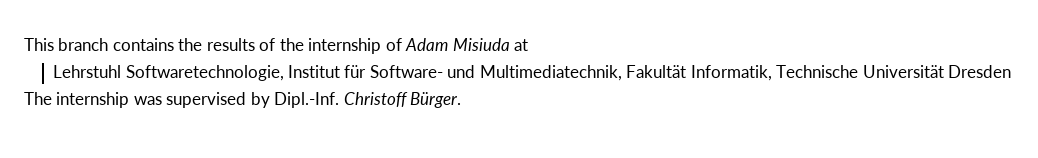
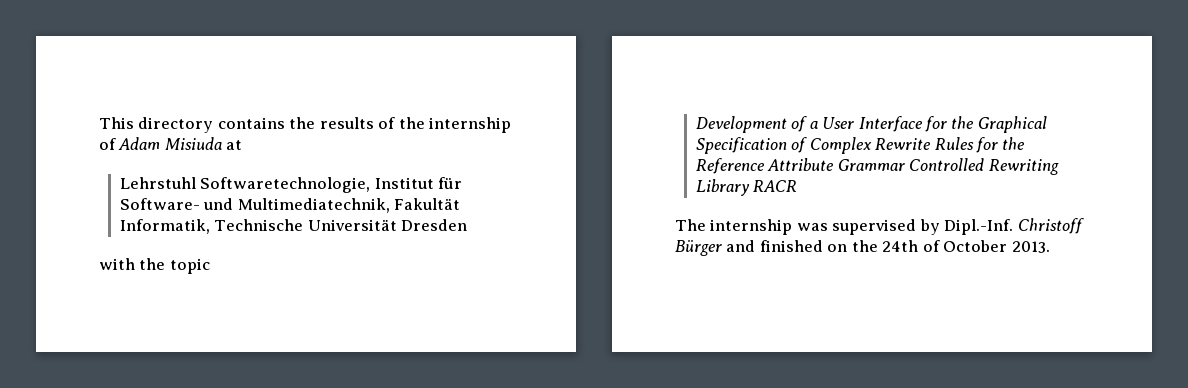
- This branch contains the results of the internship of Adam Misiuda at
+ This directory contains the results of the internship of Adam Misiuda at
+ with the topic
+ Development of a User Interface for the Graphical Specification of Complex Rewrite Rules for the Reference Attribute Grammar Controlled Rewriting Library RACR
- The internship was supervised by Dipl.-Inf. Christoff Bürger.
+ The internship was supervised by Dipl.-Inf. Christoff Bürger and finished on the 24th of October 2013.

